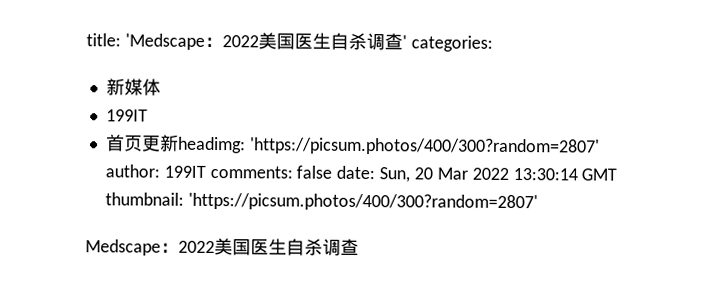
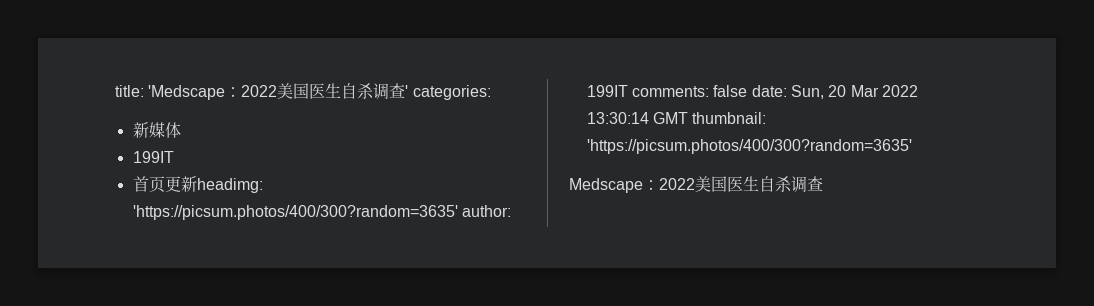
- 首页更新headimg: 'https://picsum.photos/400/300?random=2807' author: 199IT comments: false date: Sun, 20 Mar 2022 13:30:14 GMT thumbnail: 'https://picsum.photos/400/300?random=2807'
+ 首页更新headimg: 'https://picsum.photos/400/300?random=3635' author: 199IT comments: false date: Sun, 20 Mar 2022 13:30:14 GMT thumbnail: 'https://picsum.photos/400/300?random=3635'

